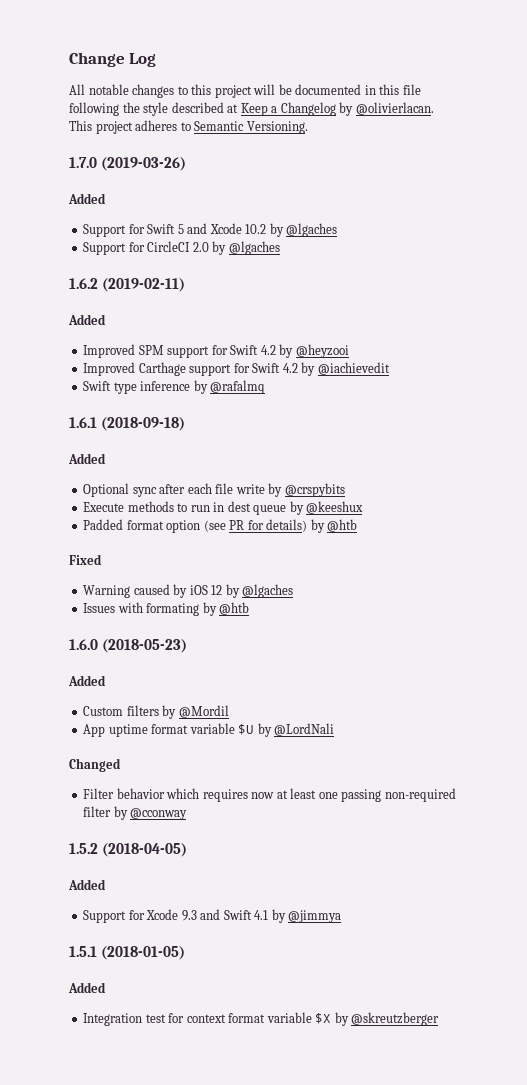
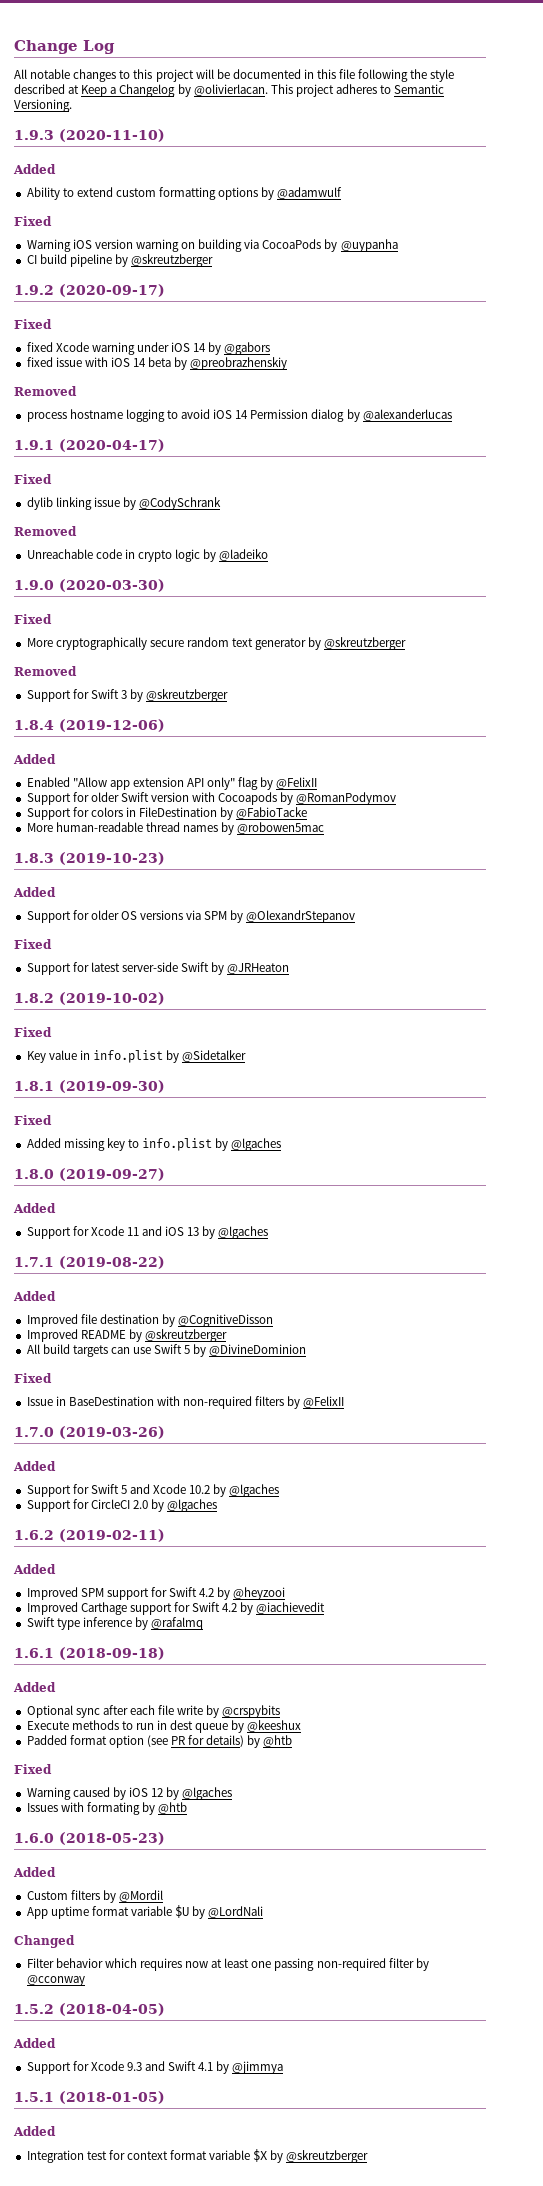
+ 1.9.3 (2020-11-10)
+ Added
+ Ability to extend custom formatting options by @adamwulf
+ Fixed
+ Warning iOS version warning on building via CocoaPods by @uypanha
+ CI build pipeline by @skreutzberger
+ 1.9.2 (2020-09-17)
+ Fixed
+ fixed Xcode warning under iOS 14 by @gabors
+ fixed issue with iOS 14 beta by @preobrazhenskiy
+ Removed
+ process hostname logging to avoid iOS 14 Permission dialog by @alexanderlucas
+ 1.9.1 (2020-04-17)
+ Fixed
+ dylib linking issue by @CodySchrank
+ Removed
+ Unreachable code in crypto logic by @ladeiko
+ 1.9.0 (2020-03-30)
+ Fixed
+ More cryptographically secure random text generator by @skreutzberger
+ Removed
+ Support for Swift 3 by @skreutzberger
+ 1.8.4 (2019-12-06)
+ Added
+ Enabled "Allow app extension API only" flag by @FelixII
+ Support for older Swift version with Cocoapods by @RomanPodymov
+ Support for colors in FileDestination by @FabioTacke
+ More human-readable thread names by @robowen5mac
+ 1.8.3 (2019-10-23)
+ Added
+ Support for older OS versions via SPM by @OlexandrStepanov
+ Fixed
+ Support for latest server-side Swift by @JRHeaton
+ 1.8.2 (2019-10-02)
+ Fixed
+ Key value in info.plist by @Sidetalker
+ 1.8.1 (2019-09-30)
+ Fixed
+ Added missing key to info.plist by @lgaches
+ 1.8.0 (2019-09-27)
+ Added
+ Support for Xcode 11 and iOS 13 by @lgaches
+ 1.7.1 (2019-08-22)
+ Added
+ Improved file destination by @CognitiveDisson
+ Improved README by @skreutzberger
+ All build targets can use Swift 5 by @DivineDominion
+ Fixed
+ Issue in BaseDestination with non-required filters by @FelixII

